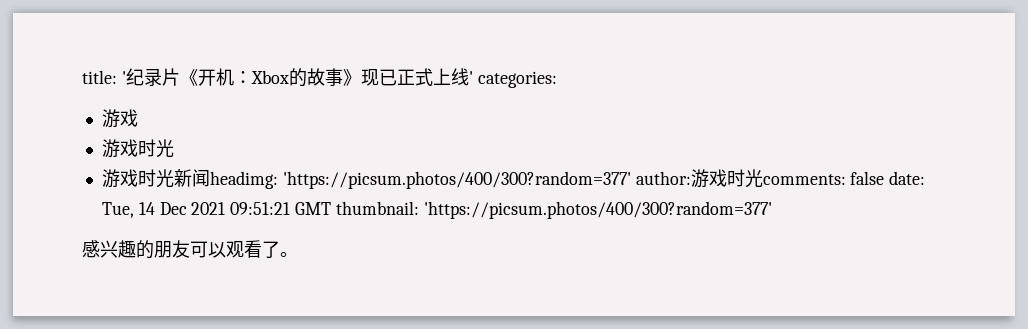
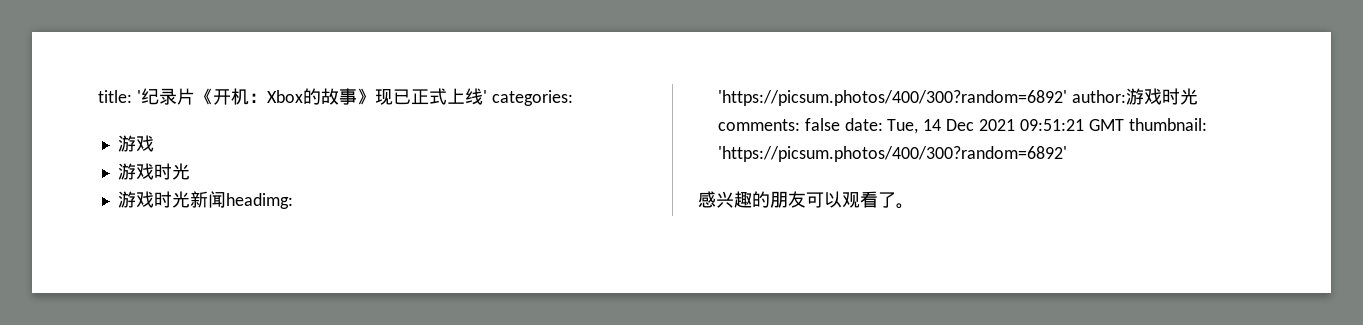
- 游戏时光新闻headimg: 'https://picsum.photos/400/300?random=377' author:游戏时光comments: false date: Tue, 14 Dec 2021 09:51:21 GMT thumbnail: 'https://picsum.photos/400/300?random=377'
+ 游戏时光新闻headimg: 'https://picsum.photos/400/300?random=6892' author:游戏时光comments: false date: Tue, 14 Dec 2021 09:51:21 GMT thumbnail: 'https://picsum.photos/400/300?random=6892'

